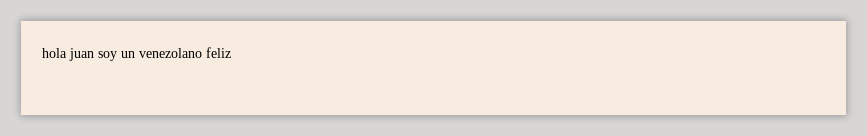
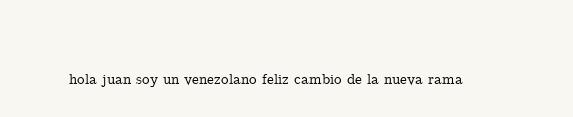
- hola juan soy un venezolano feliz
+ hola juan soy un venezolano feliz cambio de la nueva rama

